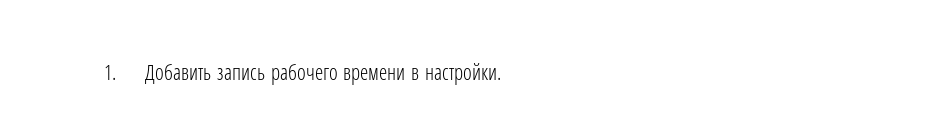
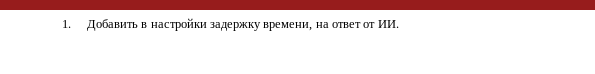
- 1. Добавить запись рабочего времени в настройки.
+ 1. Добавить в настройки задержку времени, на ответ от ИИ.

